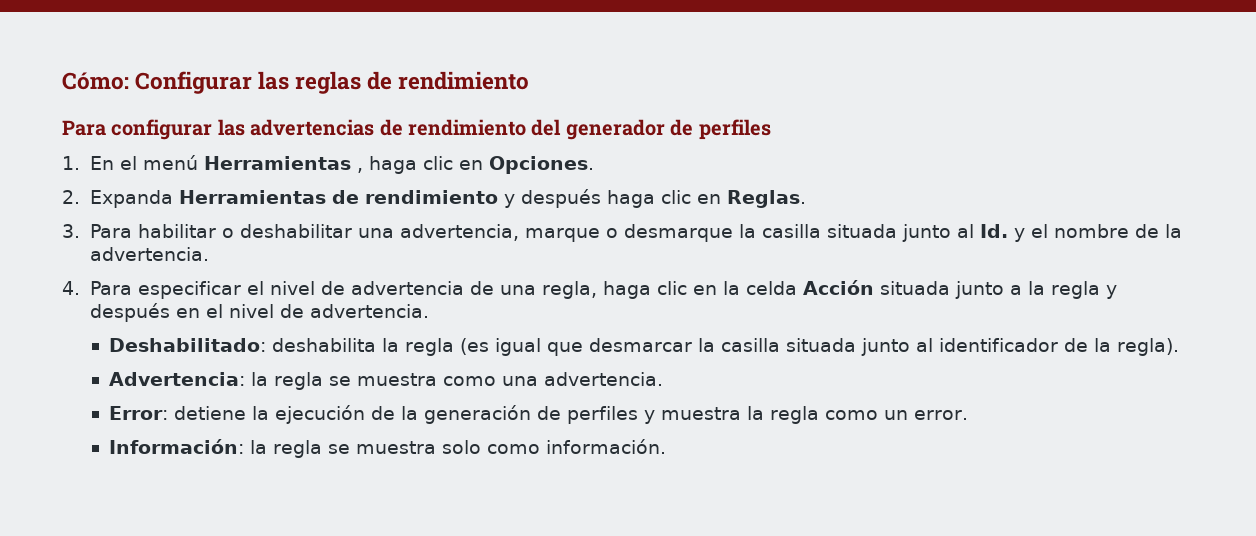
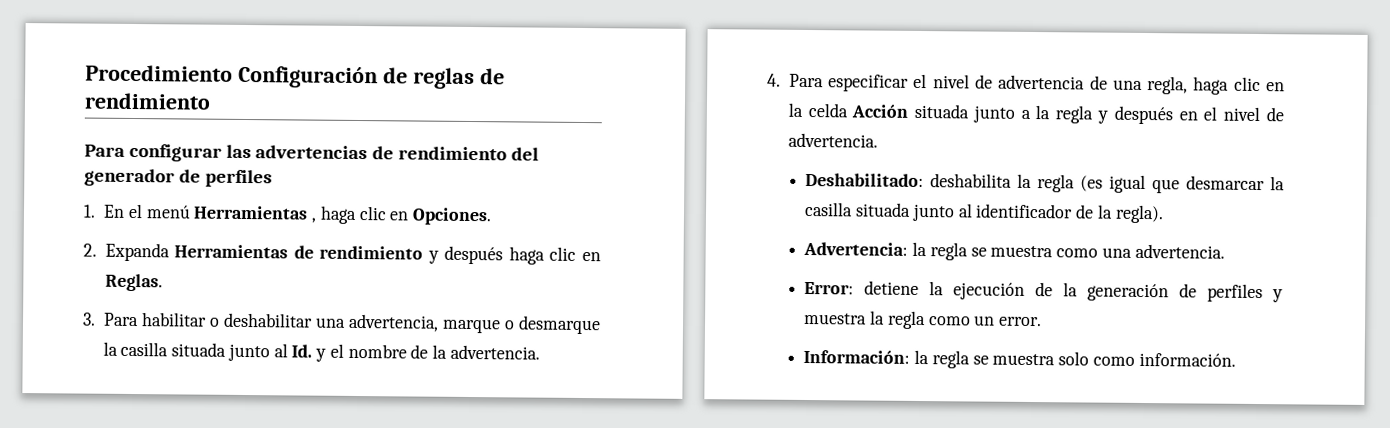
- Cómo: Configurar las reglas de rendimiento
+ Procedimiento Configuración de reglas de rendimiento

